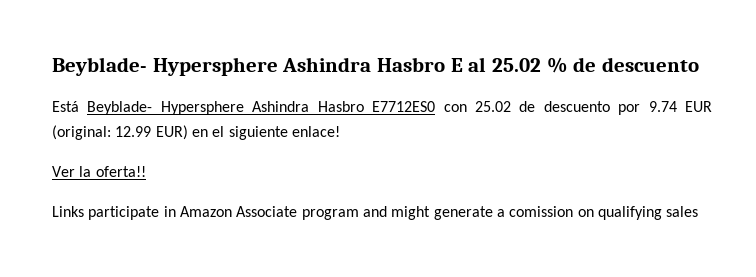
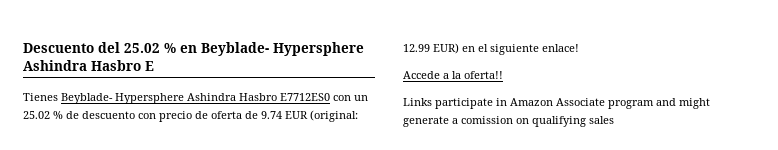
- Beyblade- Hypersphere Ashindra Hasbro E al 25.02 % de descuento
- Está Beyblade- Hypersphere Ashindra Hasbro E7712ES0 con 25.02 de descuento por 9.74 EUR (original: 12.99 EUR) en el siguiente enlace!
+ Descuento del 25.02 % en Beyblade- Hypersphere Ashindra Hasbro E
+ Tienes Beyblade- Hypersphere Ashindra Hasbro E7712ES0 con un 25.02 % de descuento con precio de oferta de 9.74 EUR (original: 12.99 EUR) en el siguiente enlace!
- Ver la oferta!!
+ Accede a la oferta!!

